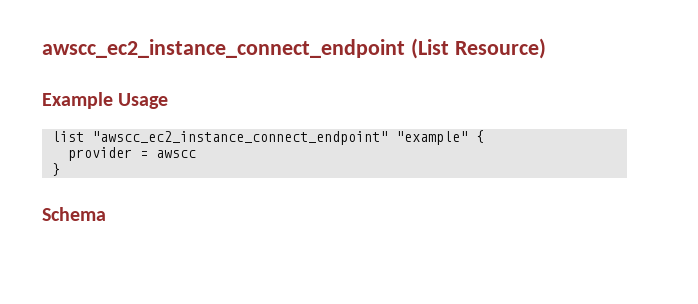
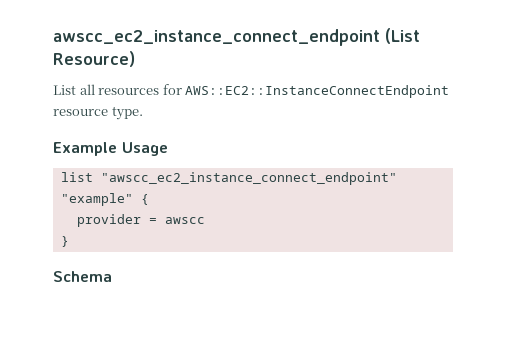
+ List all resources for AWS::EC2::InstanceConnectEndpoint resource type.

